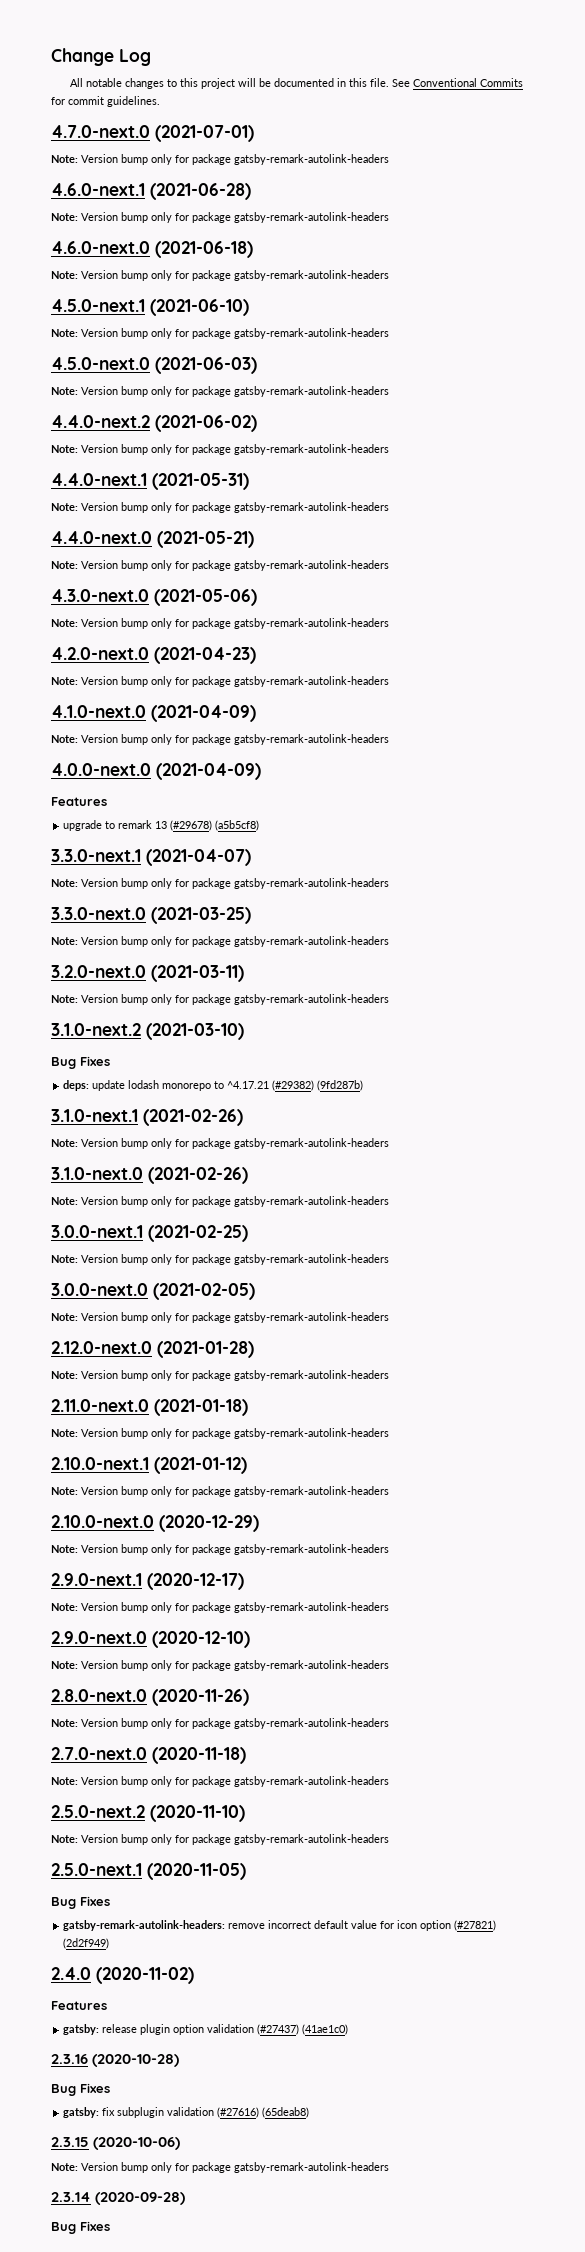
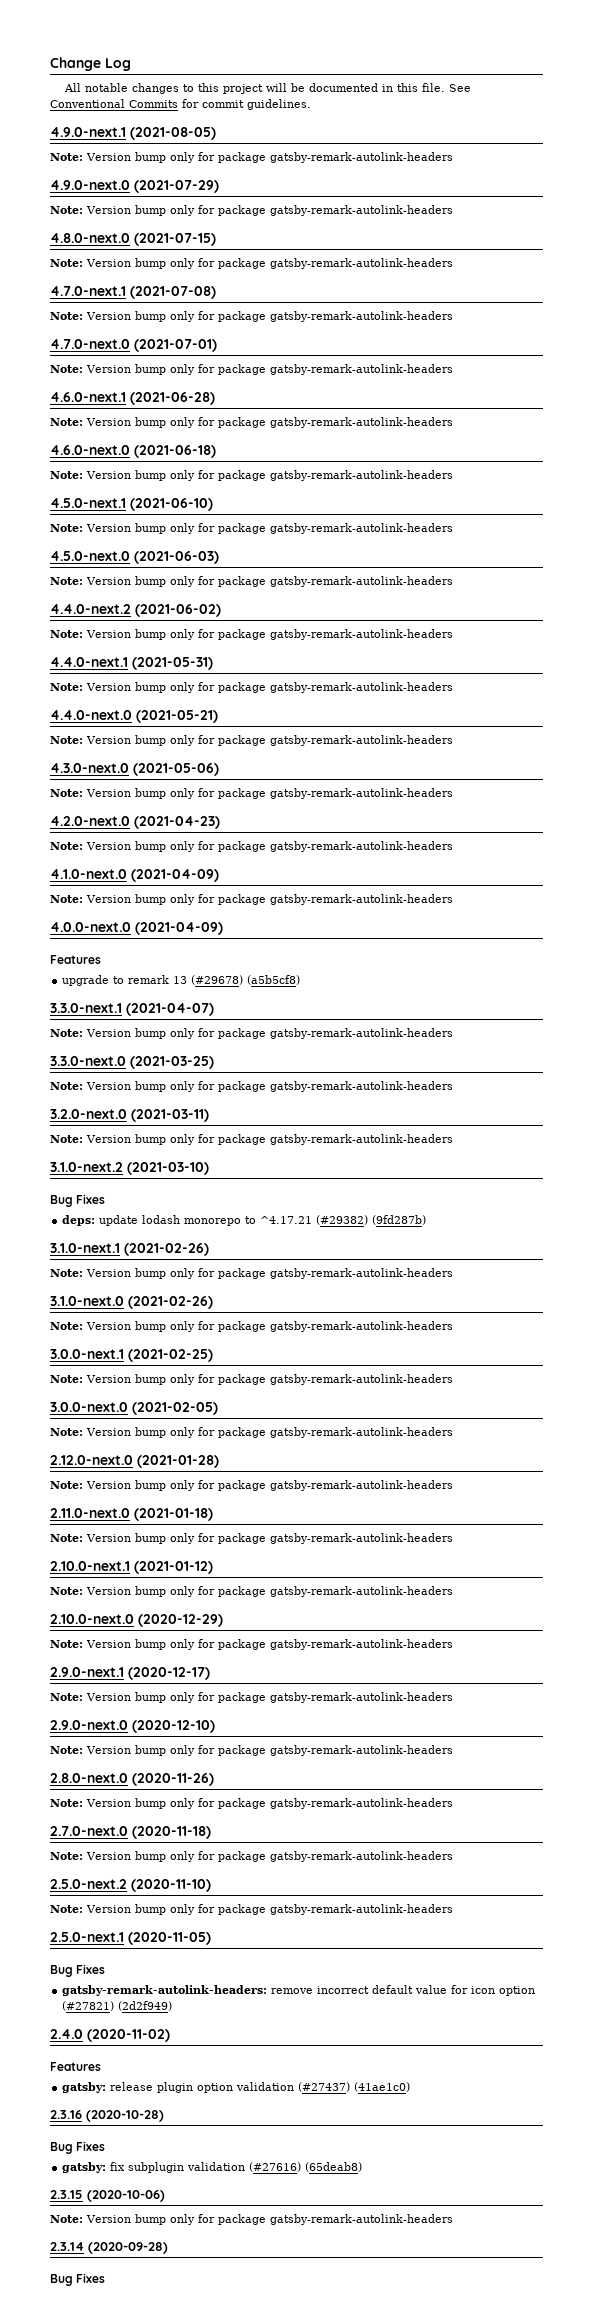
+ 4.9.0-next.1 (2021-08-05)
+ Note: Version bump only for package gatsby-remark-autolink-headers
+ 4.9.0-next.0 (2021-07-29)
+ Note: Version bump only for package gatsby-remark-autolink-headers
+ 4.8.0-next.0 (2021-07-15)
+ Note: Version bump only for package gatsby-remark-autolink-headers
+ 4.7.0-next.1 (2021-07-08)
+ Note: Version bump only for package gatsby-remark-autolink-headers

